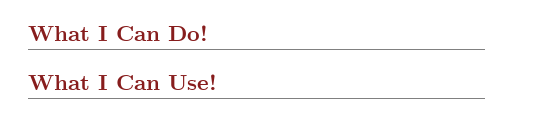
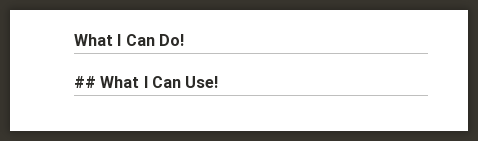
- What I Can Use!
+ ## What I Can Use!

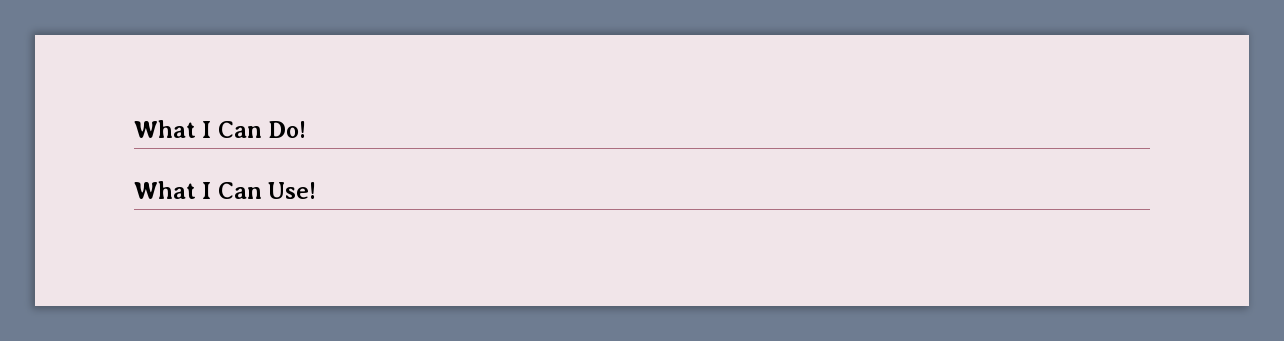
- ## What I Can Use!
+ What I Can Use!

